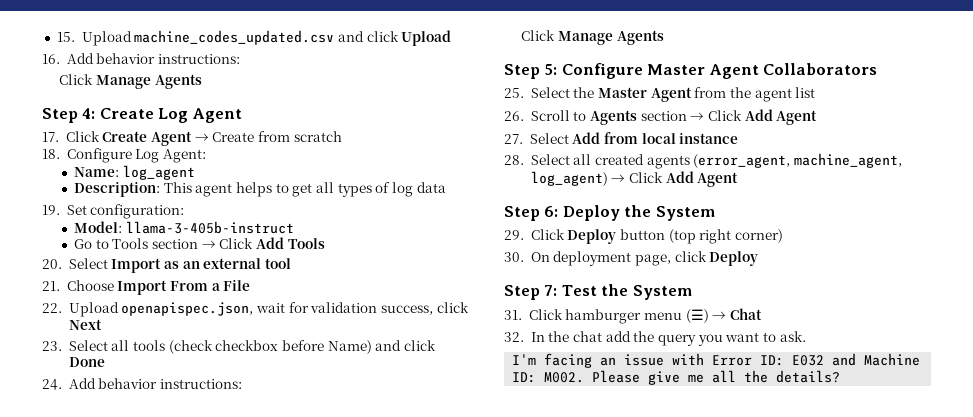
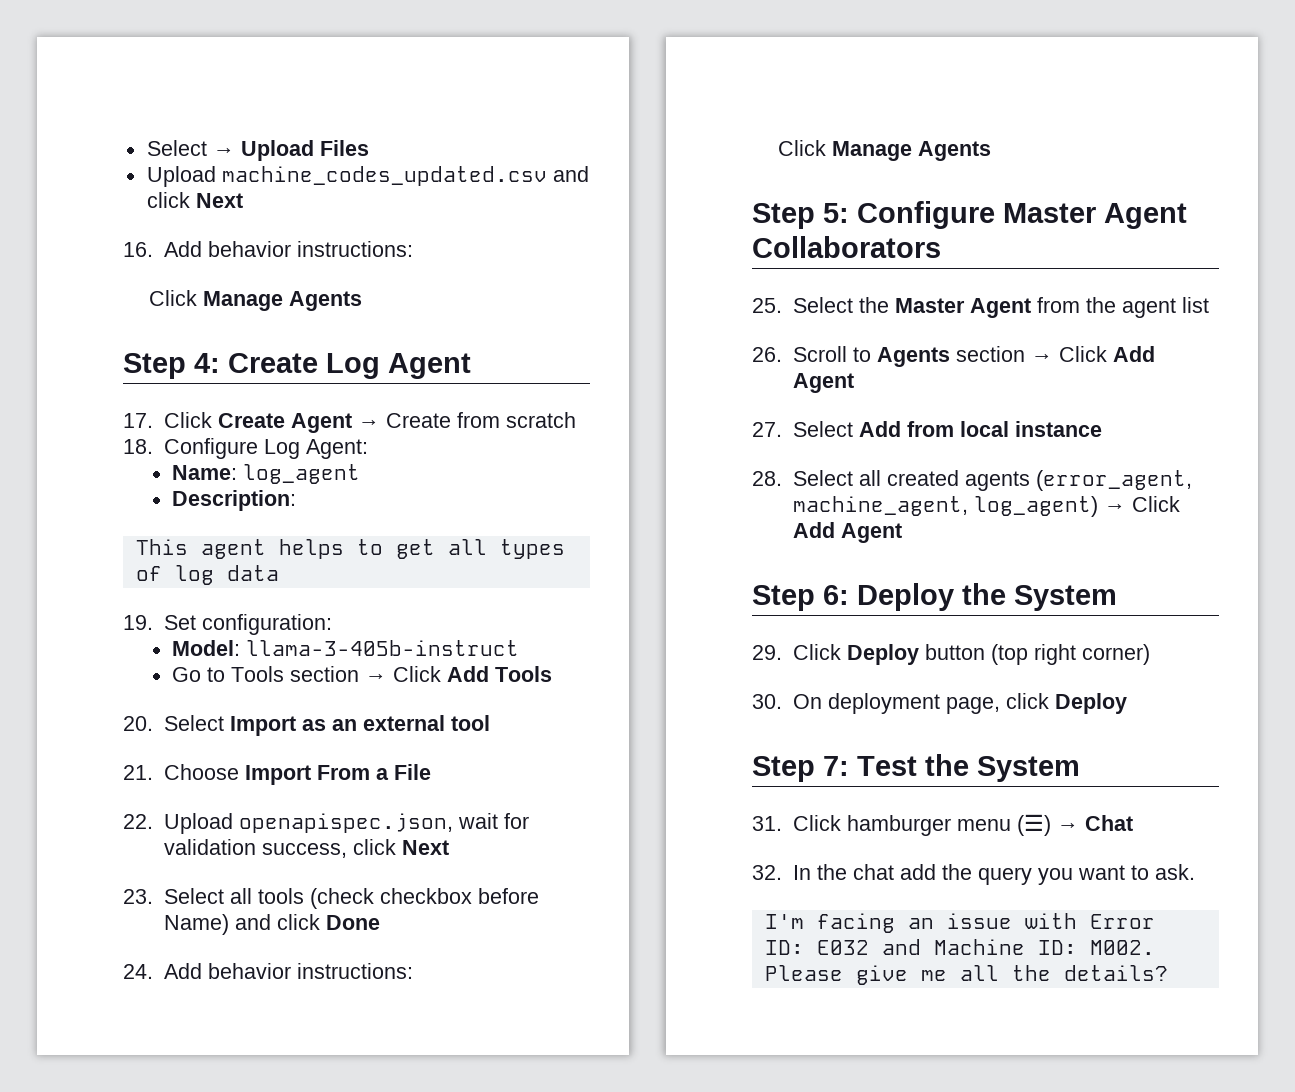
- 15. Upload machine_codes_updated.csv and click Upload
+ Select → Upload Files
+ Upload machine_codes_updated.csv and click Next
- Description: This agent helps to get all types of log data
+ Description:
+ This agent helps to get all types of log data

